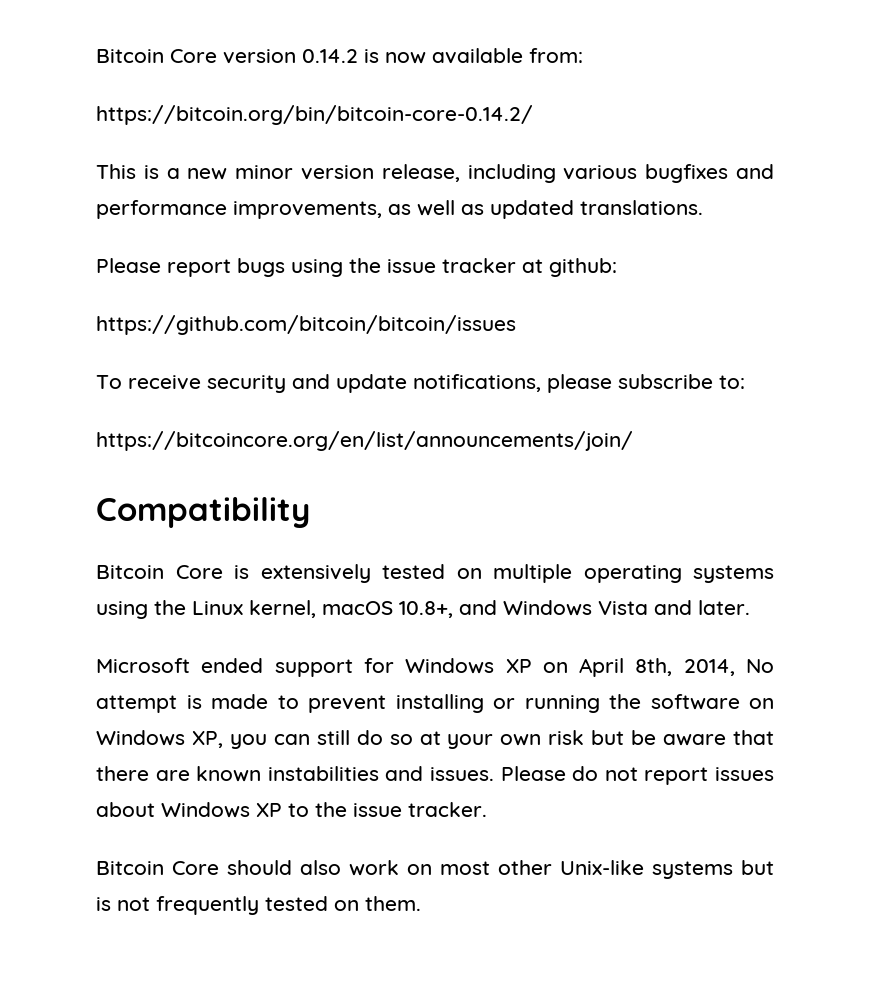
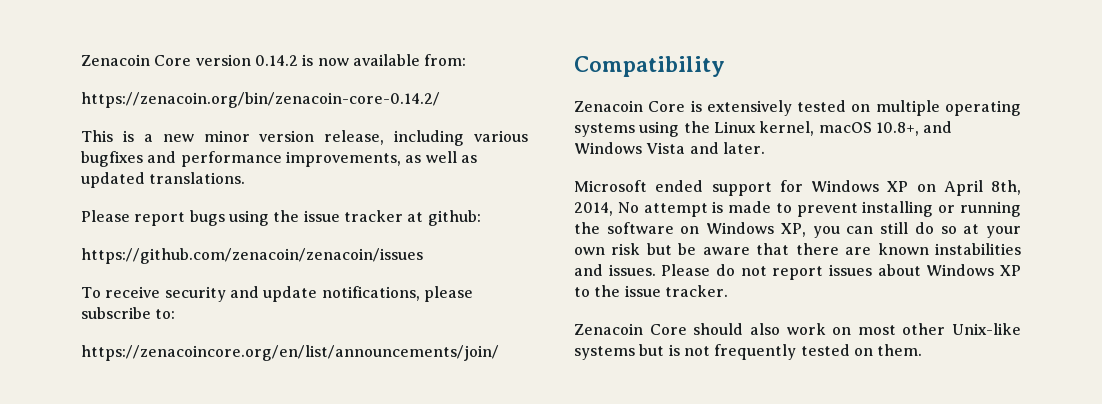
- Bitcoin Core version 0.14.2 is now available from:
+ Zenacoin Core version 0.14.2 is now available from:
- https://bitcoin.org/bin/bitcoin-core-0.14.2/
+ https://zenacoin.org/bin/zenacoin-core-0.14.2/
- https://github.com/bitcoin/bitcoin/issues
+ https://github.com/zenacoin/zenacoin/issues
- https://bitcoincore.org/en/list/announcements/join/
+ https://zenacoincore.org/en/list/announcements/join/
- Bitcoin Core is extensively tested on multiple operating systems using the Linux kernel, macOS 10.8+, and Windows Vista and later.
+ Zenacoin Core is extensively tested on multiple operating systems using the Linux kernel, macOS 10.8+, and Windows Vista and later.
- Bitcoin Core should also work on most other Unix-like systems but is not frequently tested on them.
+ Zenacoin Core should also work on most other Unix-like systems but is not frequently tested on them.

